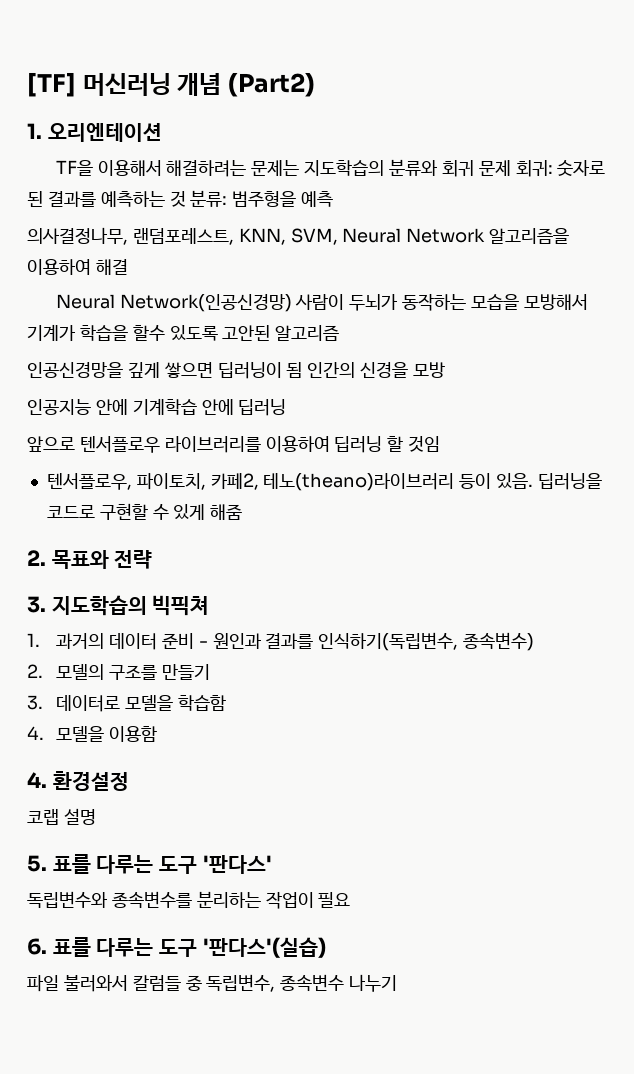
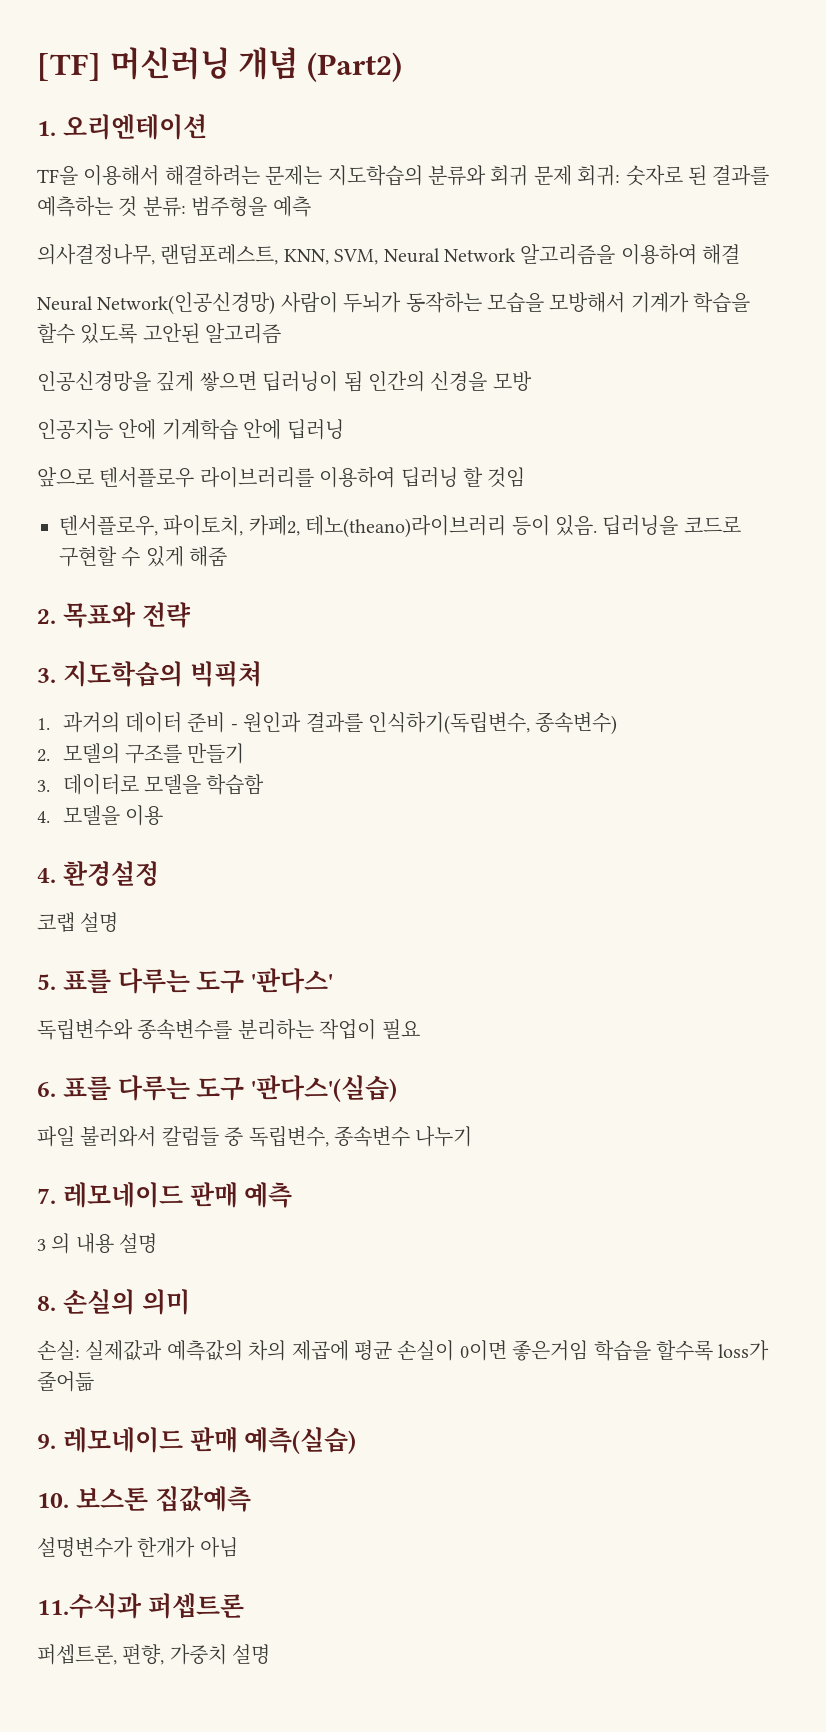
- 4. 모델을 이용함
+ 4. 모델을 이용
+ 7. 레모네이드 판매 예측
+ 3 의 내용 설명
+ 8. 손실의 의미
+ 손실: 실제값과 예측값의 차의 제곱에 평균 손실이 0이면 좋은거임 학습을 할수록 loss가 줄어듦
+ 9. 레모네이드 판매 예측(실습)
+ 10. 보스톤 집값예측
+ 설명변수가 한개가 아님
+ 11.수식과 퍼셉트론
+ 퍼셉트론, 편향, 가중치 설명

